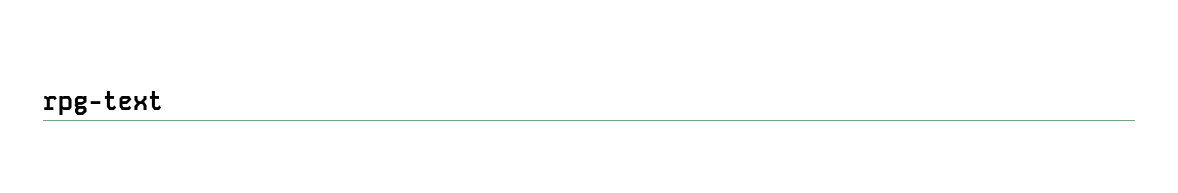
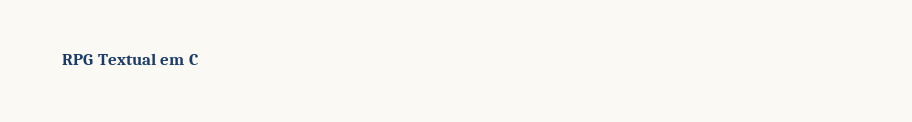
- rpg-text
+ RPG Textual em C

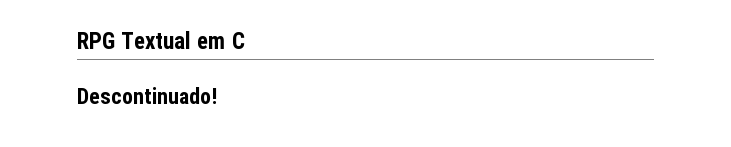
+ Descontinuado!

